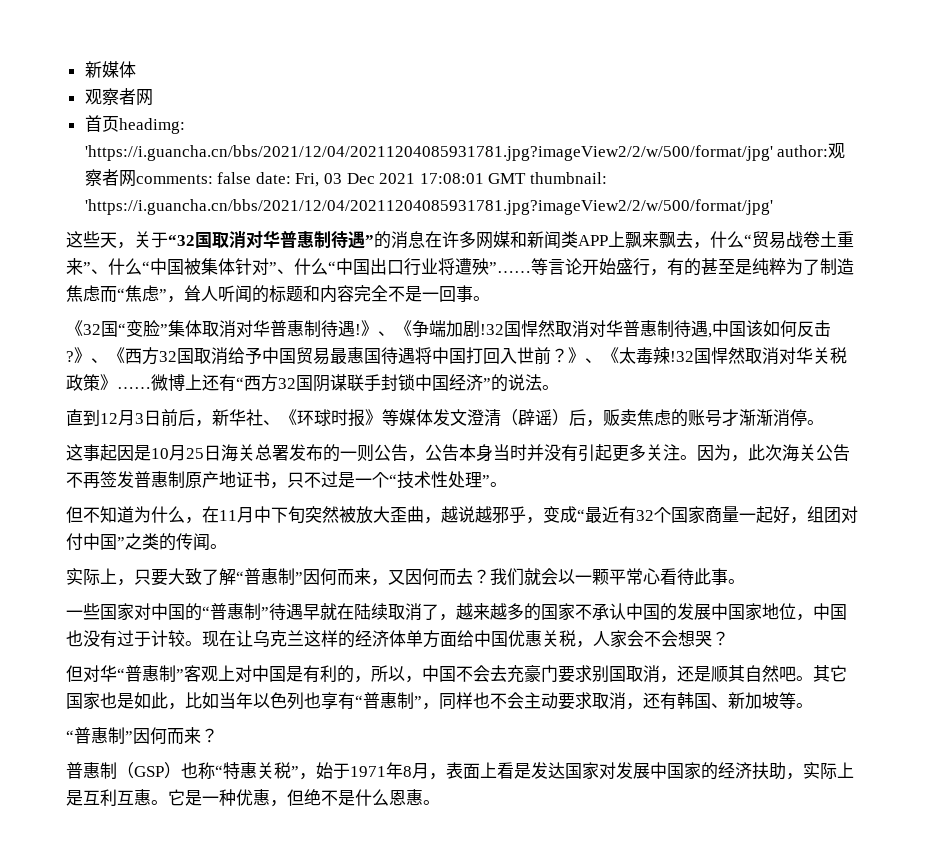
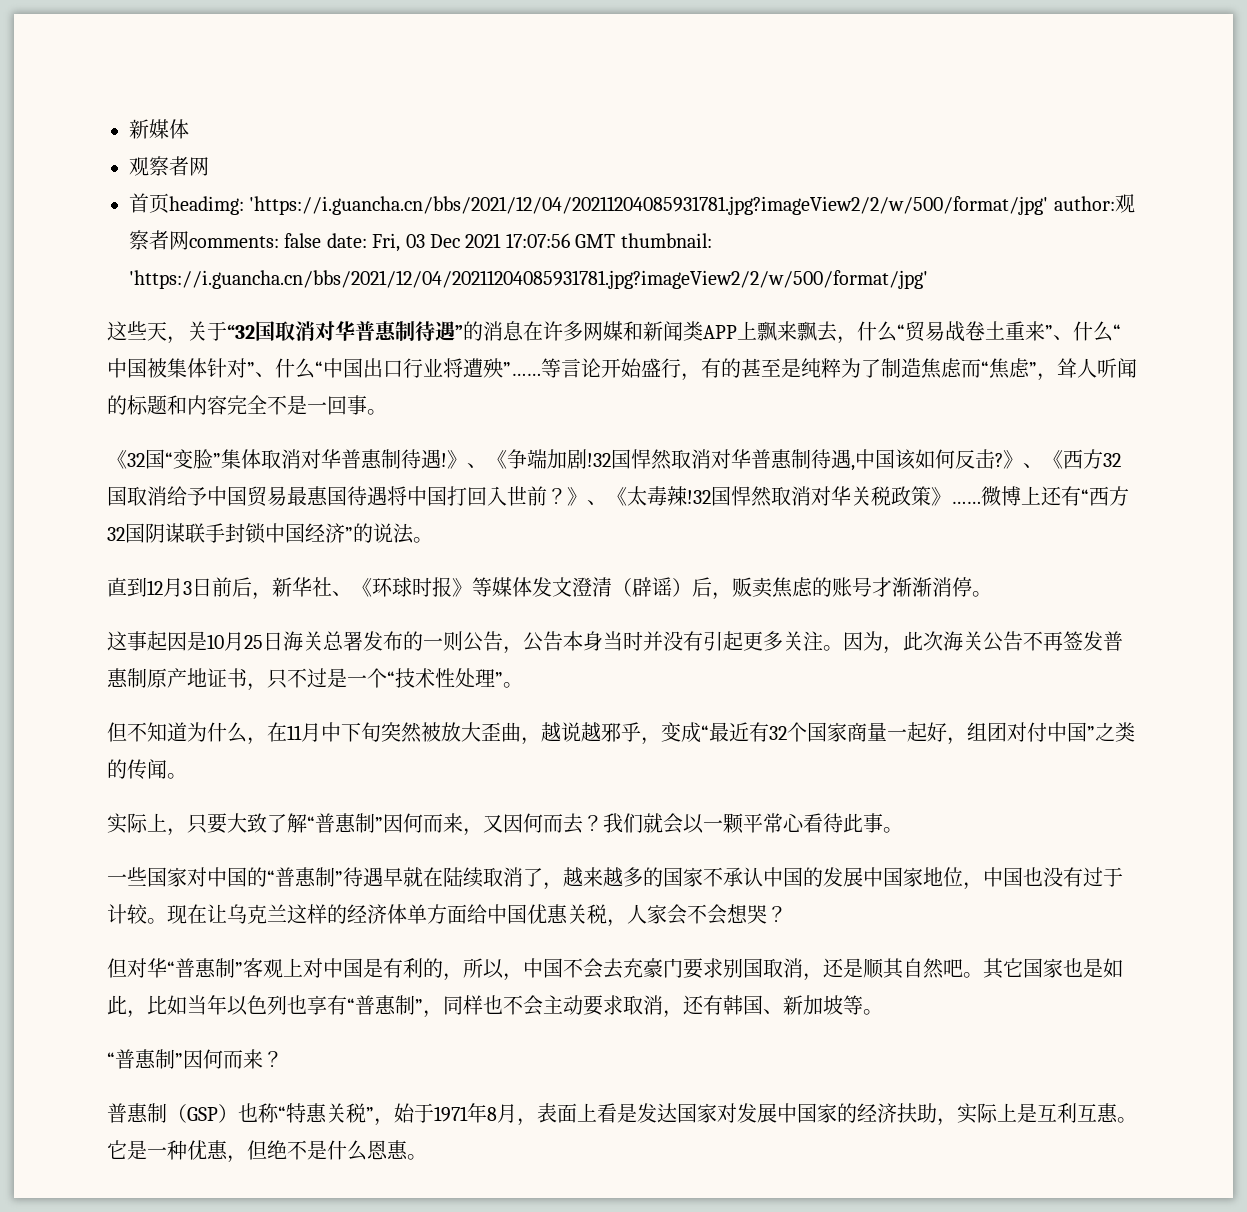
- 首页headimg: 'https://i.guancha.cn/bbs/2021/12/04/20211204085931781.jpg?imageView2/2/w/500/format/jpg' author:观察者网comments: false date: Fri, 03 Dec 2021 17:08:01 GMT thumbnail: 'https://i.guancha.cn/bbs/2021/12/04/20211204085931781.jpg?imageView2/2/w/500/format/jpg'
+ 首页headimg: 'https://i.guancha.cn/bbs/2021/12/04/20211204085931781.jpg?imageView2/2/w/500/format/jpg' author:观察者网comments: false date: Fri, 03 Dec 2021 17:07:56 GMT thumbnail: 'https://i.guancha.cn/bbs/2021/12/04/20211204085931781.jpg?imageView2/2/w/500/format/jpg'

